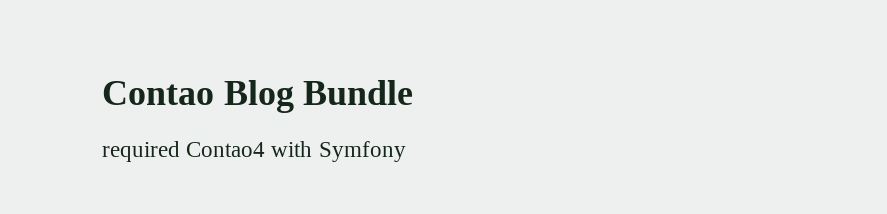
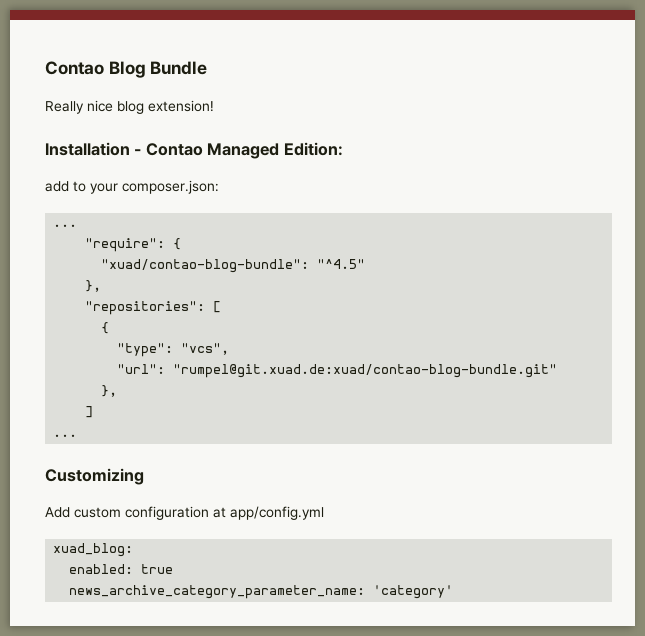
- required Contao4 with Symfony
+ Really nice blog extension!
+ Installation - Contao Managed Edition:
+ add to your composer.json:
+ ...
+ "require": {
+ "xuad/contao-blog-bundle": "^4.5"
+ },
+ "repositories": [
+ {
+ "type": "vcs",
+ "url": "rumpel@git.xuad.de:xuad/contao-blog-bundle.git"
+ },
+ ]
+ ...
+ Customizing
+ Add custom configuration at app/config.yml
+ xuad_blog:
+ enabled: true
+ news_archive_category_parameter_name: 'category'

